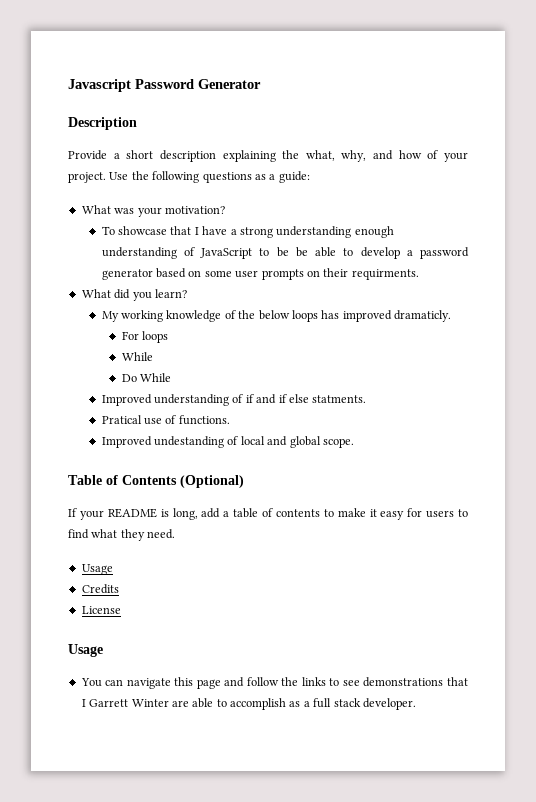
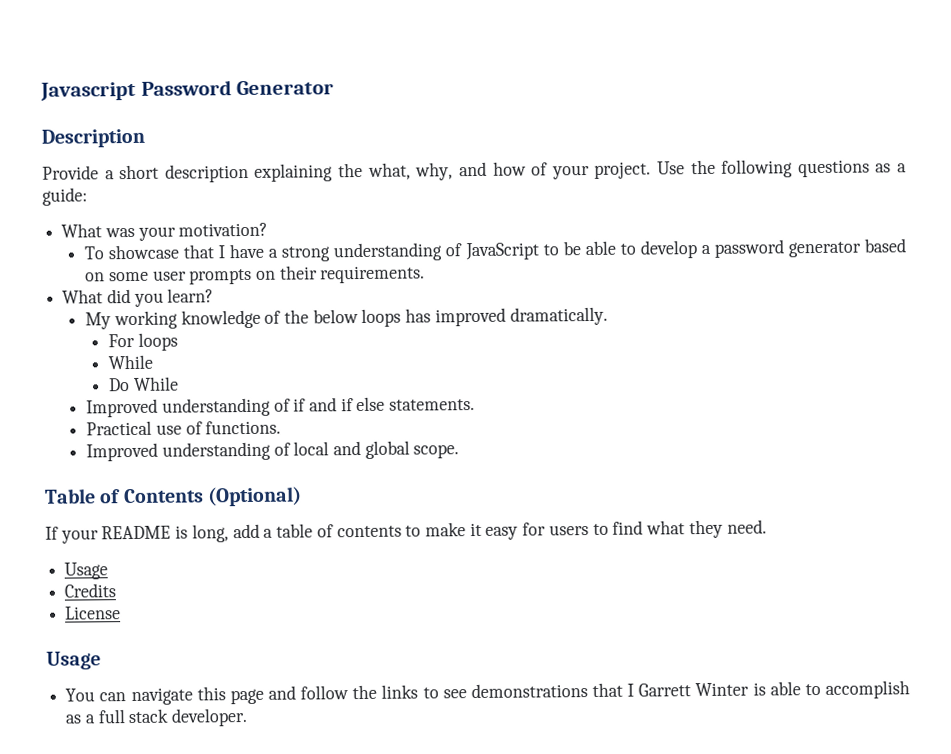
- To showcase that I have a strong understanding enough understanding of JavaScript to be be able to develop a password generator based on some user prompts on their requirments.
+ To showcase that I have a strong understanding of JavaScript to be able to develop a password generator based on some user prompts on their requirements.
- My working knowledge of the below loops has improved dramaticly.
+ My working knowledge of the below loops has improved dramatically.
- Improved understanding of if and if else statments.
- Pratical use of functions.
+ Improved understanding of if and if else statements.
+ Practical use of functions.
- Improved undestanding of local and global scope.
+ Improved understanding of local and global scope.
- You can navigate this page and follow the links to see demonstrations that I Garrett Winter are able to accomplish as a full stack developer.
+ You can navigate this page and follow the links to see demonstrations that I Garrett Winter is able to accomplish as a full stack developer.

